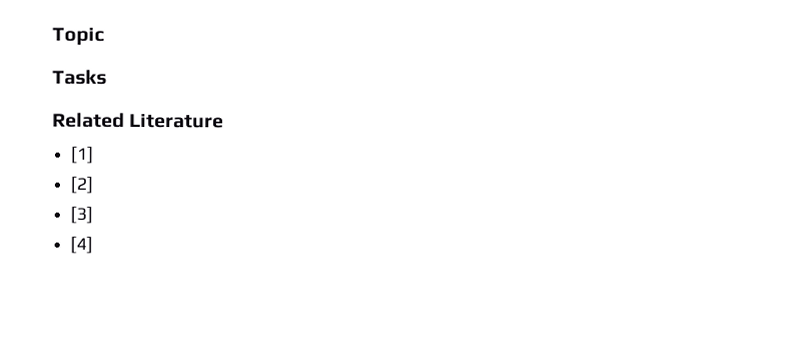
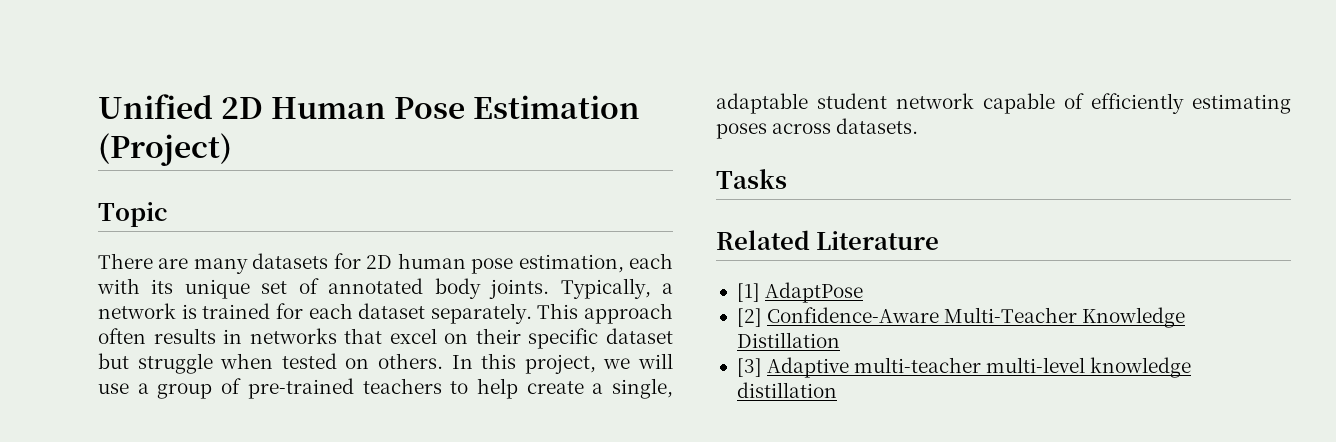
+ Unified 2D Human Pose Estimation (Project)
  Topic
+ There are many datasets for 2D human pose estimation, each with its unique set of annotated body joints. Typically, a network is trained for each dataset separately. This approach often results in networks that excel on their specific dataset but struggle when tested on others. In this project, we will use a group of pre-trained teachers to help create a single, adaptable student network capable of efficiently estimating poses across datasets.
- [1]
+ [1] AdaptPose
- [2]
- [3]
- [4]
+ [2] Confidence-Aware Multi-Teacher Knowledge Distillation
+ [3] Adaptive multi-teacher multi-level knowledge distillation

